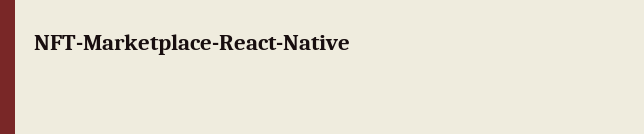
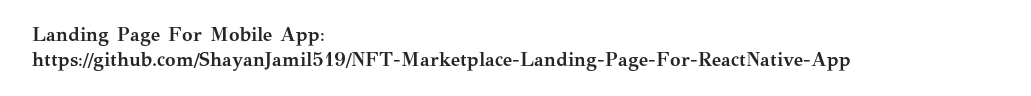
- NFT-Marketplace-React-Native
+ Landing Page For Mobile App: https://github.com/ShayanJamil519/NFT-Marketplace-Landing-Page-For-ReactNative-App

